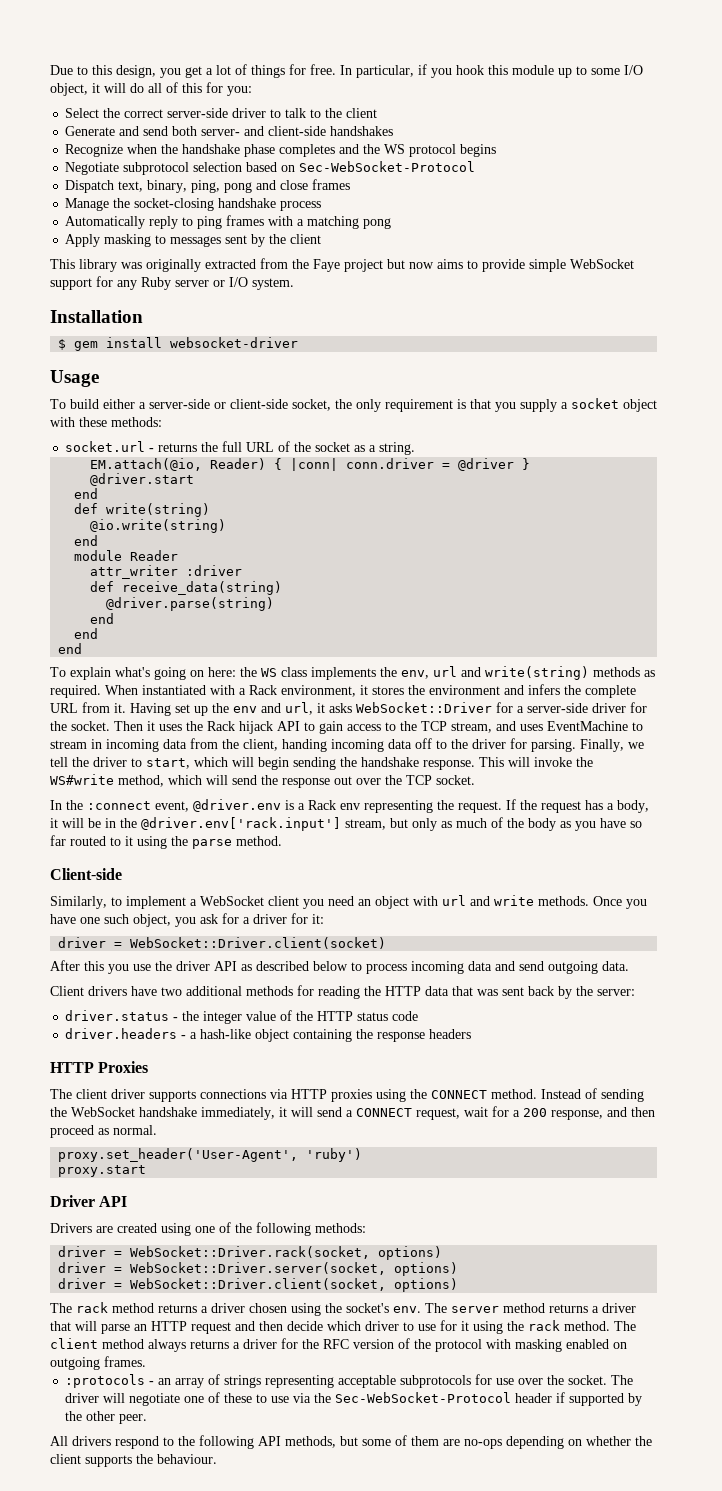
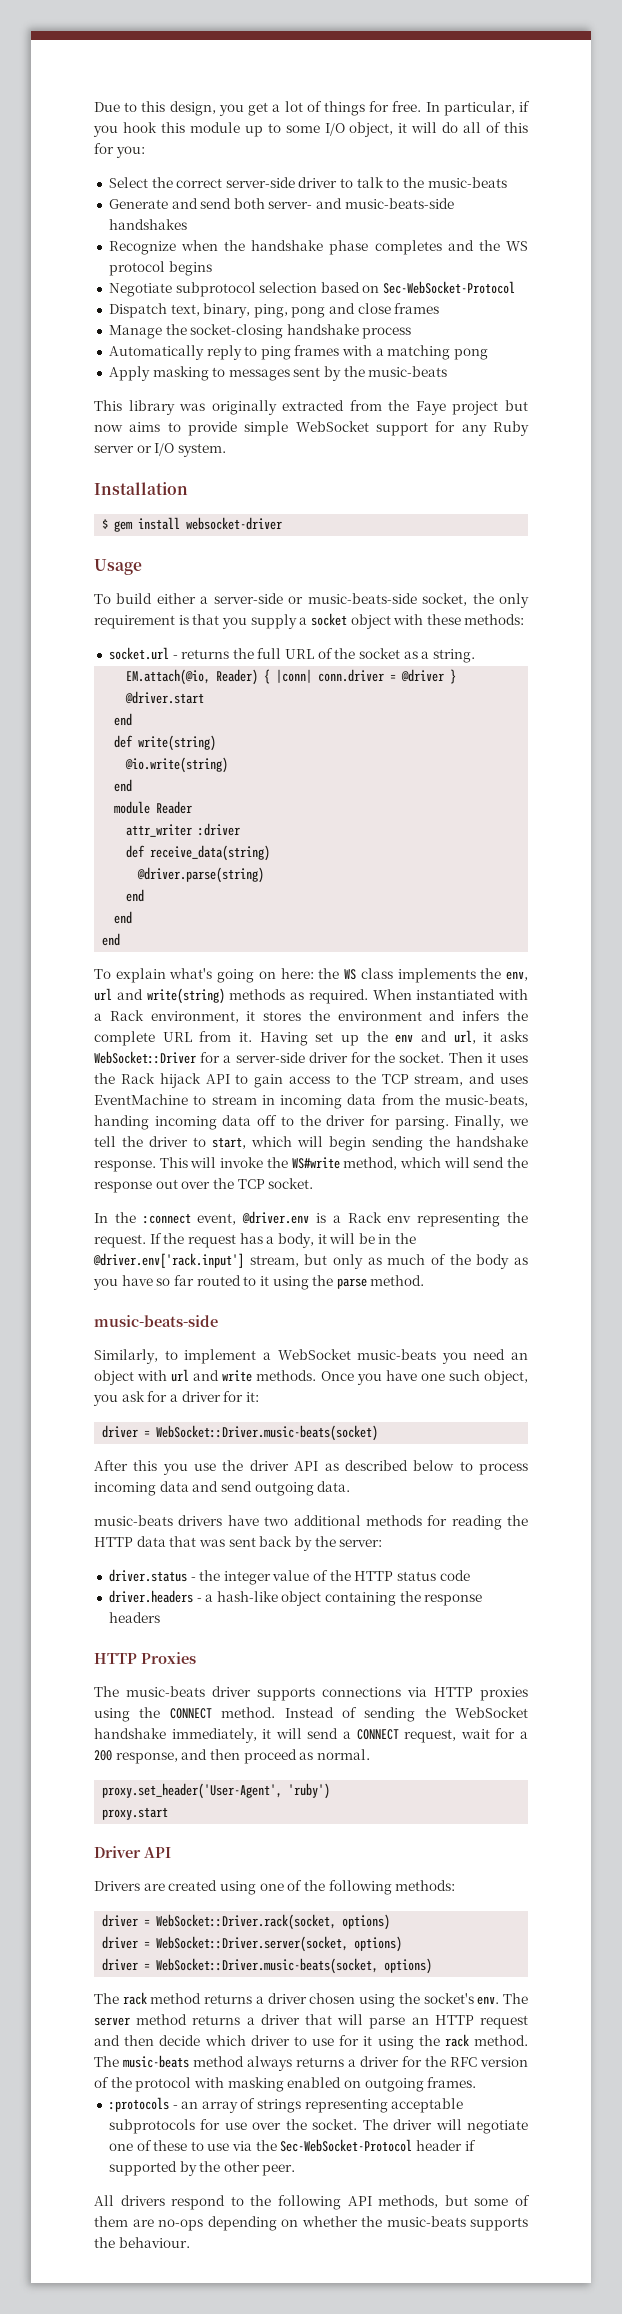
- Select the correct server-side driver to talk to the client
+ Select the correct server-side driver to talk to the music-beats
- Generate and send both server- and client-side handshakes
+ Generate and send both server- and music-beats-side handshakes
- Apply masking to messages sent by the client
+ Apply masking to messages sent by the music-beats
- To build either a server-side or client-side socket, the only requirement is that you supply a socket object with these methods:
+ To build either a server-side or music-beats-side socket, the only requirement is that you supply a socket object with these methods:
- Then it uses the Rack hijack API to gain access to the TCP stream, and uses EventMachine to stream in incoming data from the client, handing incoming data off to the driver for parsing.
+ Then it uses the Rack hijack API to gain access to the TCP stream, and uses EventMachine to stream in incoming data from the music-beats, handing incoming data off to the driver for parsing.
  If the request has a body, it will be in the @driver.env['rack.input'] stream, but only as much of the body as you have so far routed to it using the parse method.
- Client-side
+ music-beats-side
- Similarly, to implement a WebSocket client you need an object with url and write methods.
+ Similarly, to implement a WebSocket music-beats you need an object with url and write methods.
- driver = WebSocket::Driver.client(socket)
+ driver = WebSocket::Driver.music-beats(socket)
- Client drivers have two additional methods for reading the HTTP data that was sent back by the server:
+ music-beats drivers have two additional methods for reading the HTTP data that was sent back by the server:
- The client driver supports connections via HTTP proxies using the CONNECT method.
+ The music-beats driver supports connections via HTTP proxies using the CONNECT method.
- driver = WebSocket::Driver.client(socket, options)
+ driver = WebSocket::Driver.music-beats(socket, options)
- The client method always returns a driver for the RFC version of the protocol with masking enabled on outgoing frames.
+ The music-beats method always returns a driver for the RFC version of the protocol with masking enabled on outgoing frames.
- All drivers respond to the following API methods, but some of them are no-ops depending on whether the client supports the behaviour.
+ All drivers respond to the following API methods, but some of them are no-ops depending on whether the music-beats supports the behaviour.

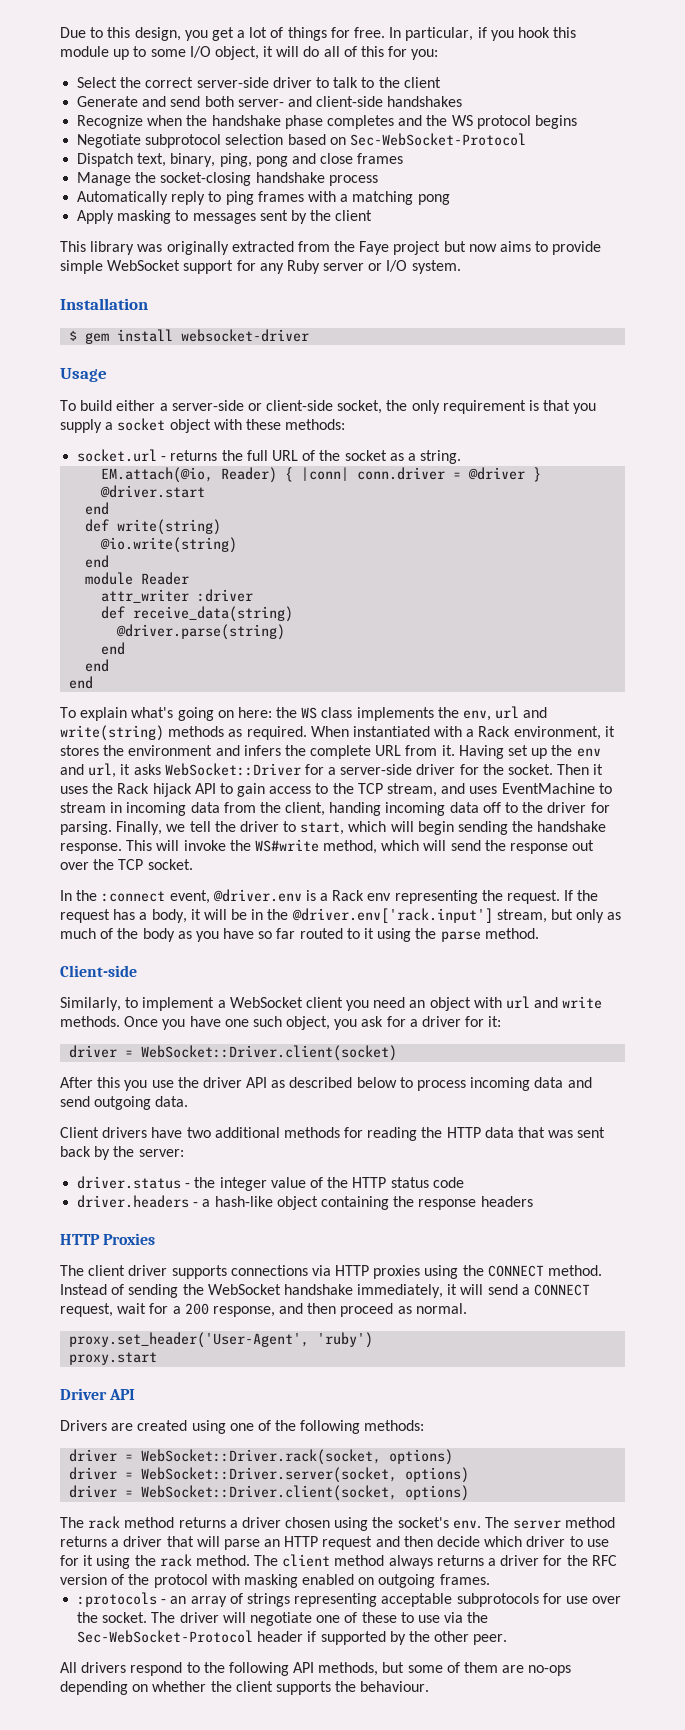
- Select the correct server-side driver to talk to the music-beats
+ Select the correct server-side driver to talk to the client
- Generate and send both server- and music-beats-side handshakes
+ Generate and send both server- and client-side handshakes
- Apply masking to messages sent by the music-beats
+ Apply masking to messages sent by the client
- To build either a server-side or music-beats-side socket, the only requirement is that you supply a socket object with these methods:
+ To build either a server-side or client-side socket, the only requirement is that you supply a socket object with these methods:
- Then it uses the Rack hijack API to gain access to the TCP stream, and uses EventMachine to stream in incoming data from the music-beats, handing incoming data off to the driver for parsing.
+ Then it uses the Rack hijack API to gain access to the TCP stream, and uses EventMachine to stream in incoming data from the client, handing incoming data off to the driver for parsing.
  If the request has a body, it will be in the @driver.env['rack.input'] stream, but only as much of the body as you have so far routed to it using the parse method.
- music-beats-side
+ Client-side
- Similarly, to implement a WebSocket music-beats you need an object with url and write methods.
+ Similarly, to implement a WebSocket client you need an object with url and write methods.
- driver = WebSocket::Driver.music-beats(socket)
+ driver = WebSocket::Driver.client(socket)
- music-beats drivers have two additional methods for reading the HTTP data that was sent back by the server:
+ Client drivers have two additional methods for reading the HTTP data that was sent back by the server:
- The music-beats driver supports connections via HTTP proxies using the CONNECT method.
+ The client driver supports connections via HTTP proxies using the CONNECT method.
- driver = WebSocket::Driver.music-beats(socket, options)
+ driver = WebSocket::Driver.client(socket, options)
- The music-beats method always returns a driver for the RFC version of the protocol with masking enabled on outgoing frames.
+ The client method always returns a driver for the RFC version of the protocol with masking enabled on outgoing frames.
- All drivers respond to the following API methods, but some of them are no-ops depending on whether the music-beats supports the behaviour.
+ All drivers respond to the following API methods, but some of them are no-ops depending on whether the client supports the behaviour.

